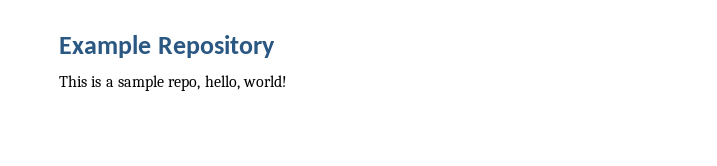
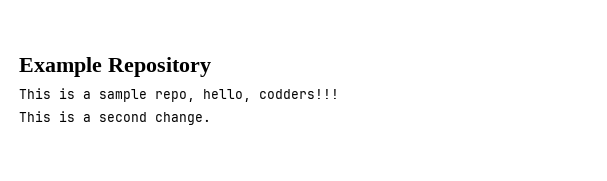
- This is a sample repo, hello, world!
+ This is a sample repo, hello, codders!!!
+ This is a second change.

